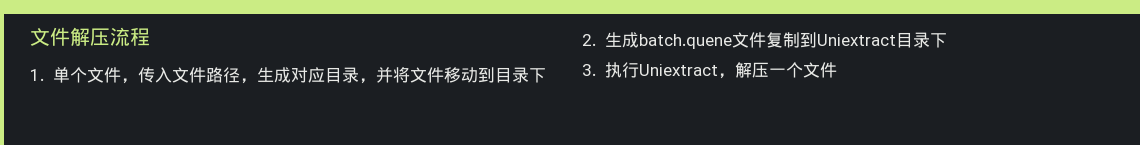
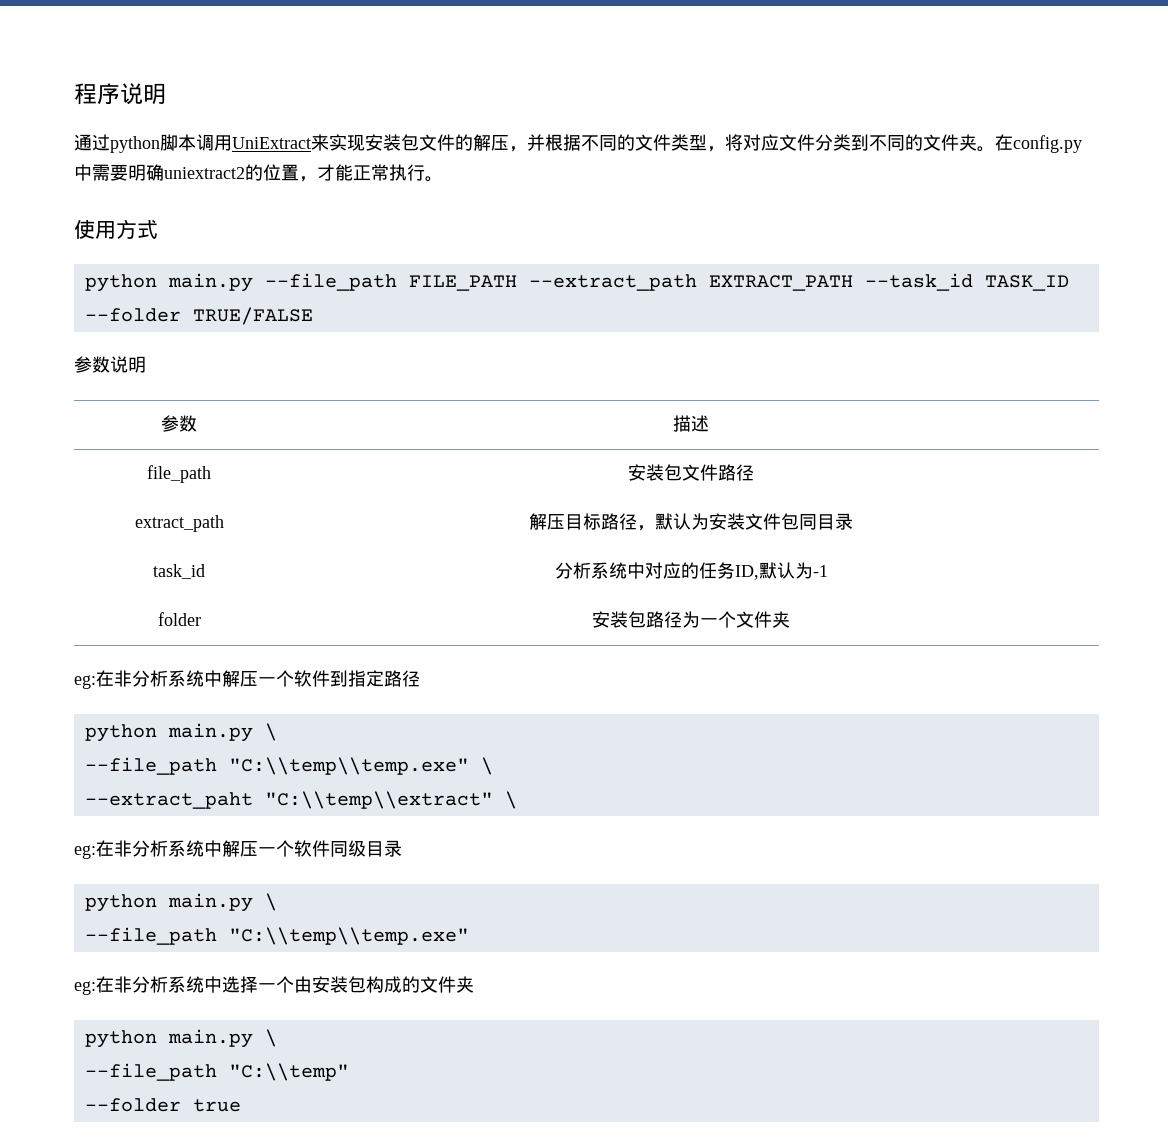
- 文件解压流程
- 1.单个文件，传入文件路径，生成对应目录，并将文件移动到目录下
- 2.生成batch.quene文件复制到Uniextract目录下
- 3.执行Uniextract，解压一个文件
+ 程序说明
+ 通过python脚本调用UniExtract来实现安装包文件的解压，并根据不同的文件类型，将对应文件分类到不同的文件夹。在config.py中需要明确uniextract2的位置，才能正常执行。
+ 使用方式
+ python main.py --file_path FILE_PATH --extract_path EXTRACT_PATH --task_id TASK_ID --folder TRUE/FALSE
+ 参数说明
+ 参数 | 描述
+ file_path | 安装包文件路径
+ extract_path | 解压目标路径，默认为安装文件包同目录
+ task_id | 分析系统中对应的任务ID,默认为-1
+ folder | 安装包路径为一个文件夹
+ eg:在非分析系统中解压一个软件到指定路径
+ python main.py \
+ --file_path "C:\\temp\\temp.exe" \
+ --extract_paht "C:\\temp\\extract" \
+ eg:在非分析系统中解压一个软件同级目录
+ python main.py \
+ --file_path "C:\\temp\\temp.exe"
+ eg:在非分析系统中选择一个由安装包构成的文件夹
+ python main.py \
+ --file_path "C:\\temp"
+ --folder true

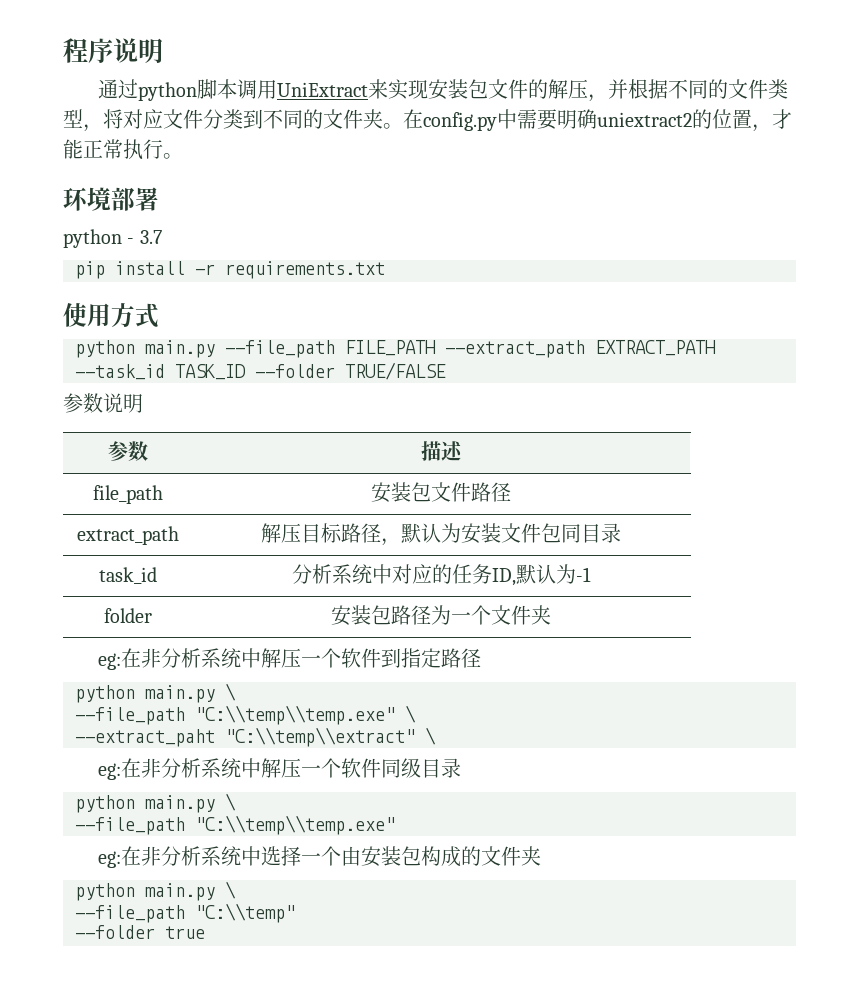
+ 环境部署
+ python - 3.7
+ pip install -r requirements.txt

